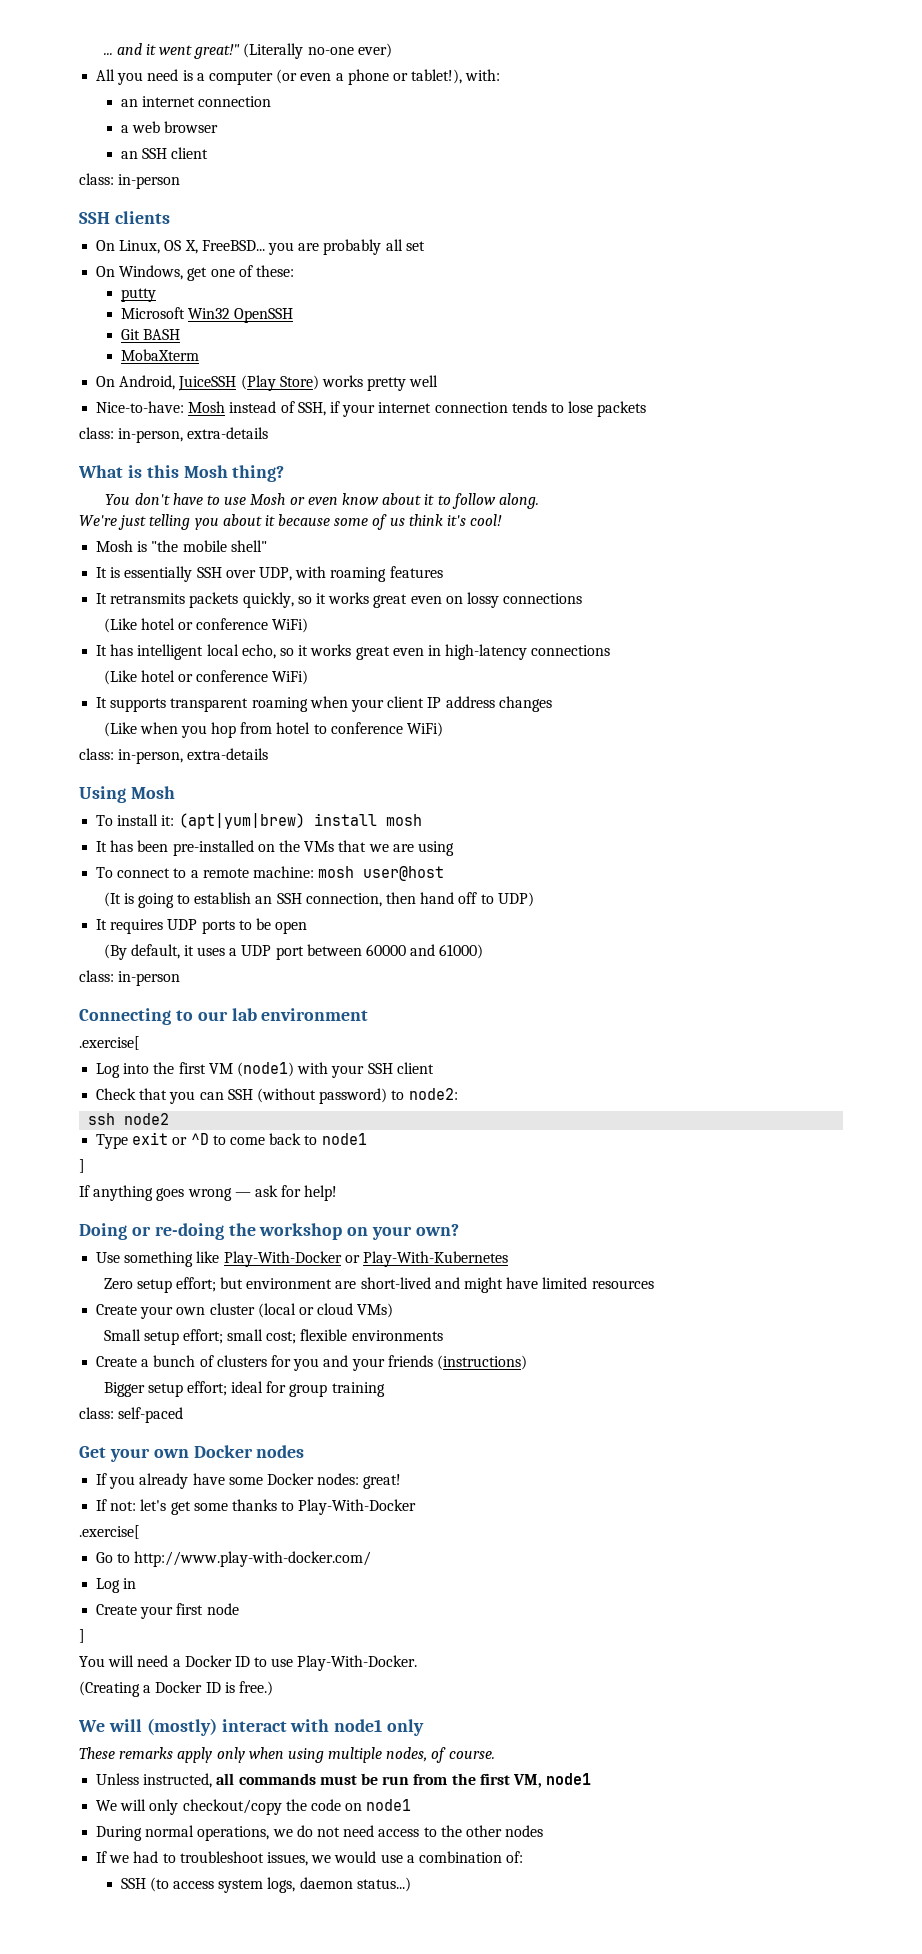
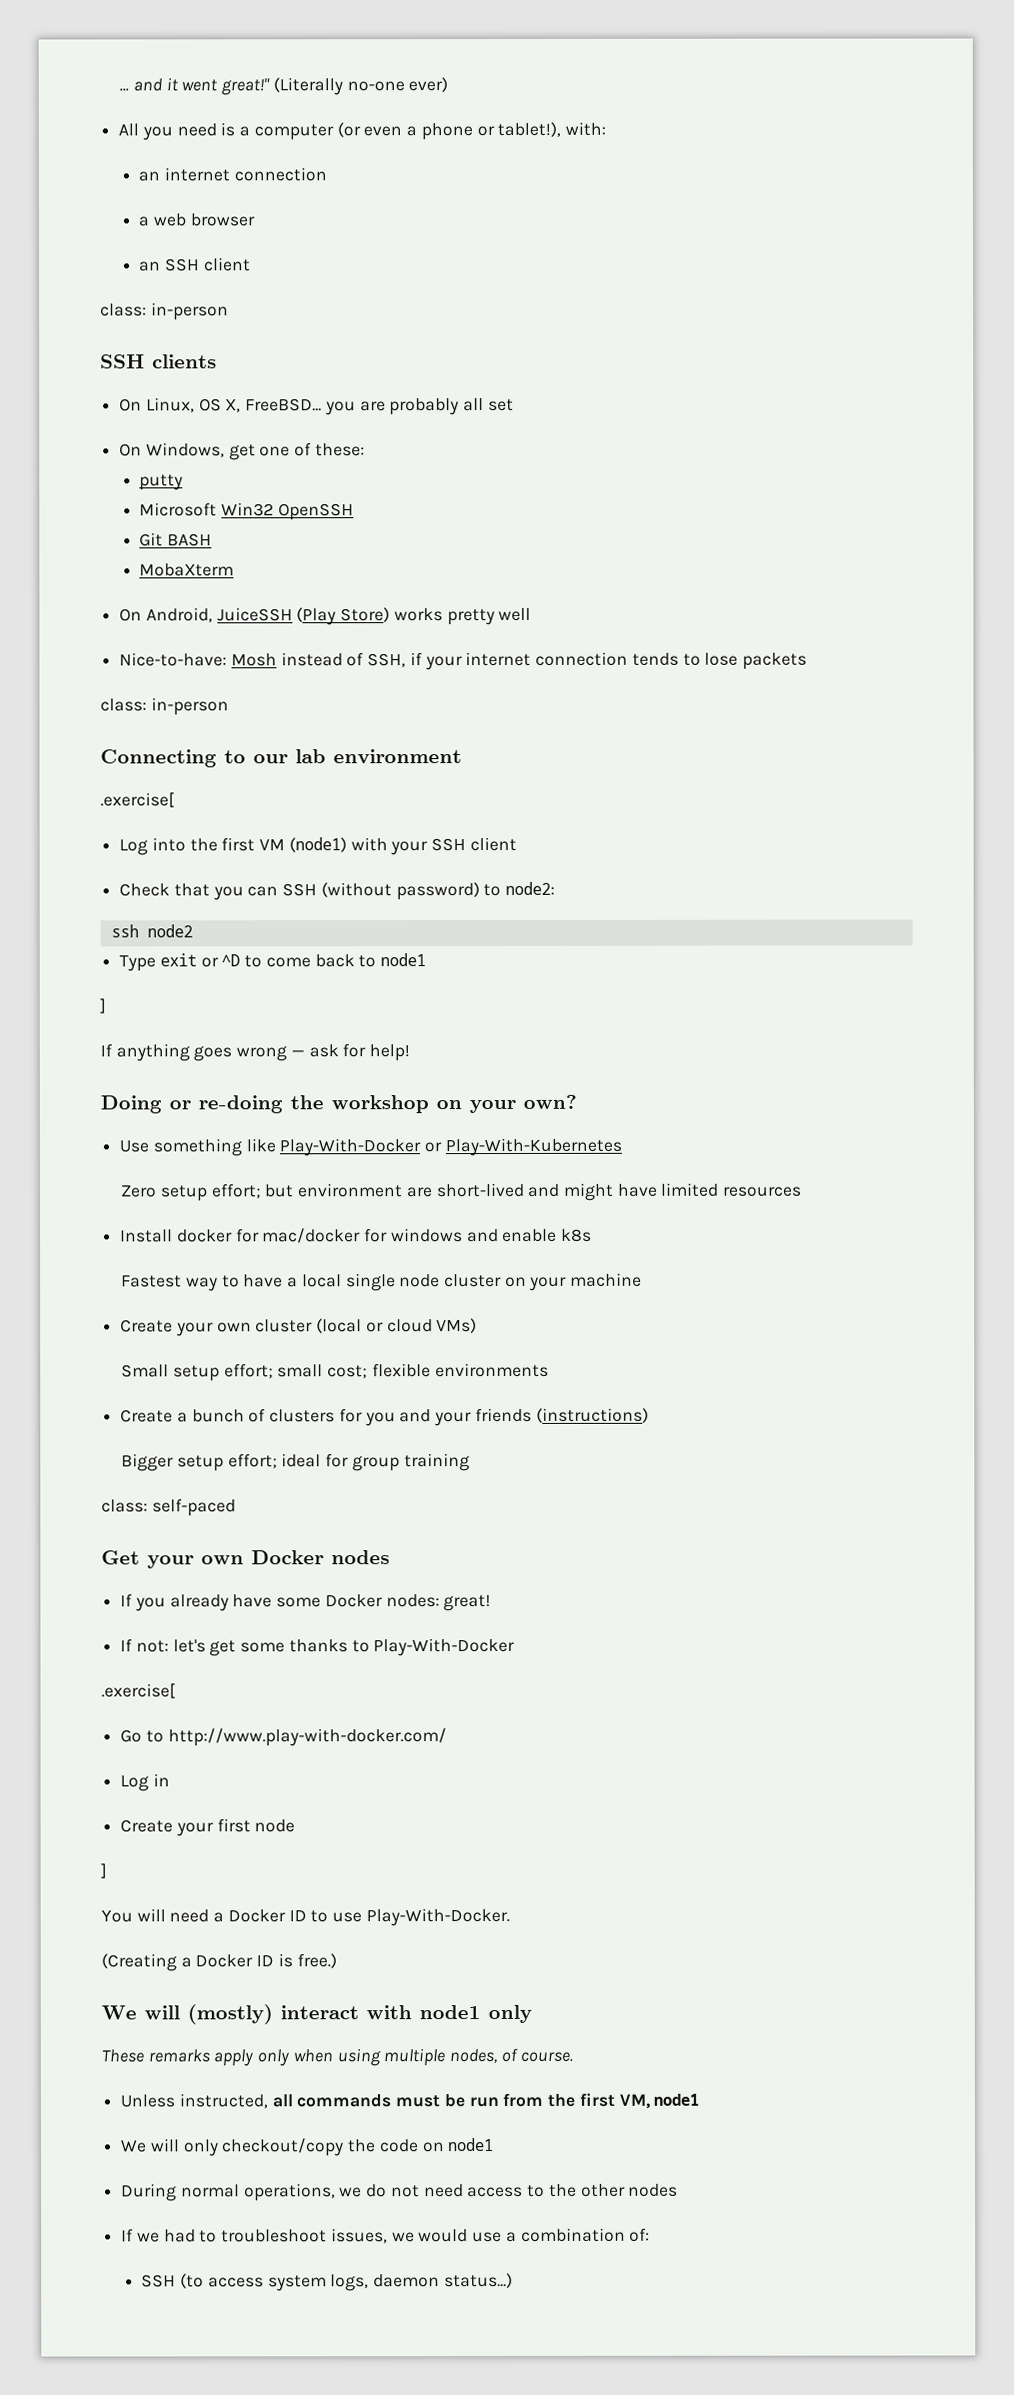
  Nice-to-have: Mosh instead of SSH, if your internet connection tends to lose packets
- class: in-person, extra-details
- What is this Mosh thing?
- You don't have to use Mosh or even know about it to follow along.
- We're just telling you about it because some of us think it's cool!
- Mosh is "the mobile shell"
- It is essentially SSH over UDP, with roaming features
- It retransmits packets quickly, so it works great even on lossy connections
- (Like hotel or conference WiFi)
- It has intelligent local echo, so it works great even in high-latency connections
- (Like hotel or conference WiFi)
- It supports transparent roaming when your client IP address changes
- (Like when you hop from hotel to conference WiFi)
- class: in-person, extra-details
- Using Mosh
- To install it: (apt|yum|brew) install mosh
- It has been pre-installed on the VMs that we are using
- To connect to a remote machine: mosh user@host
- (It is going to establish an SSH connection, then hand off to UDP)
- It requires UDP ports to be open
- (By default, it uses a UDP port between 60000 and 61000)
+ Install docker for mac/docker for windows and enable k8s
+ Fastest way to have a local single node cluster on your machine

